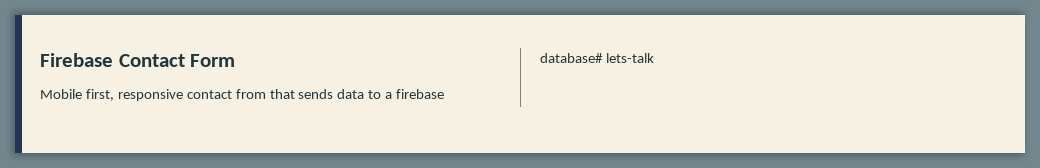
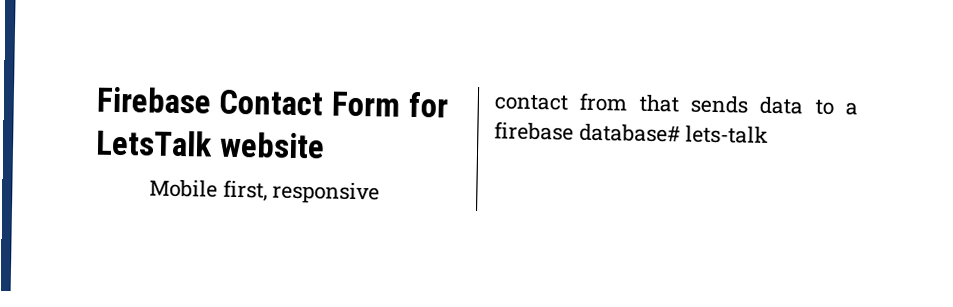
- Firebase Contact Form
+ Firebase Contact Form for LetsTalk website

